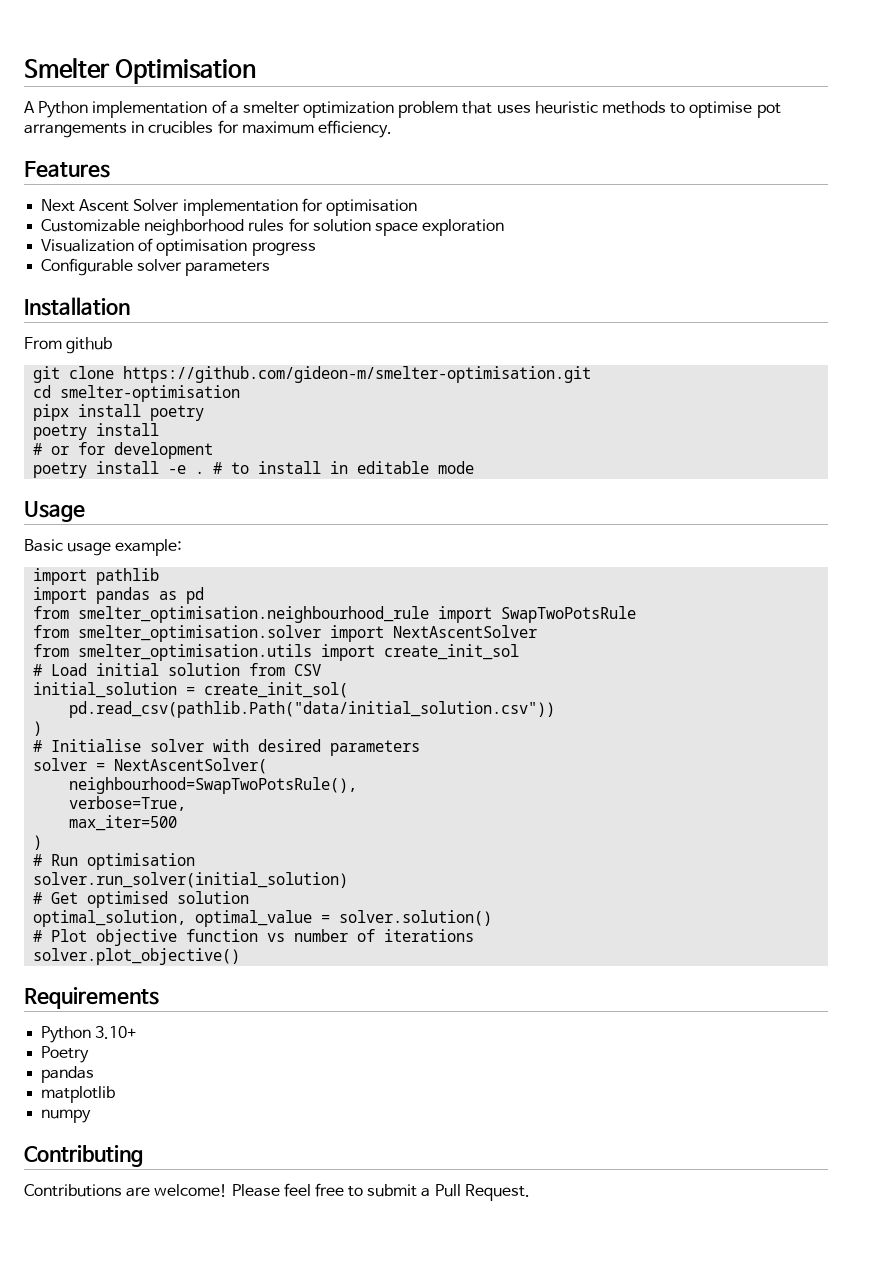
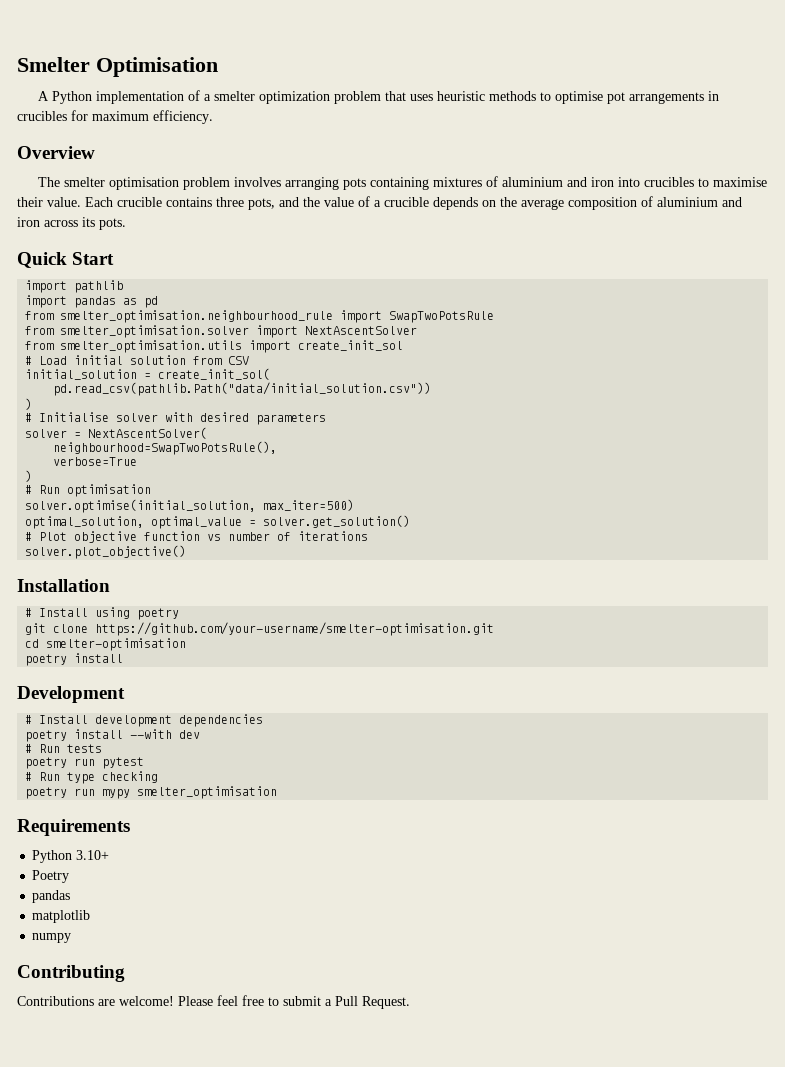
- Features
- Next Ascent Solver implementation for optimisation
- Customizable neighborhood rules for solution space exploration
- Visualization of optimisation progress
- Configurable solver parameters
- Installation
- From github
- git clone https://github.com/gideon-m/smelter-optimisation.git
- cd smelter-optimisation
- pipx install poetry
- poetry install
- # or for development
- poetry install -e . # to install in editable mode
- Usage
- Basic usage example:
+ Overview
+ The smelter optimisation problem involves arranging pots containing mixtures of aluminium and iron into crucibles to maximise their value. Each crucible contains three pots, and the value of a crucible depends on the average composition of aluminium and iron across its pots.
+ Quick Start
- verbose=True,
- max_iter=500
+ verbose=True
- solver.run_solver(initial_solution)
- # Get optimised solution
+ solver.optimise(initial_solution, max_iter=500)
- optimal_solution, optimal_value = solver.solution()
+ optimal_solution, optimal_value = solver.get_solution()
+ Installation
+ # Install using poetry
+ git clone https://github.com/your-username/smelter-optimisation.git
+ cd smelter-optimisation
+ poetry install
+ Development
+ # Install development dependencies
+ poetry install --with dev
+ # Run tests
+ poetry run pytest
+ # Run type checking
+ poetry run mypy smelter_optimisation

